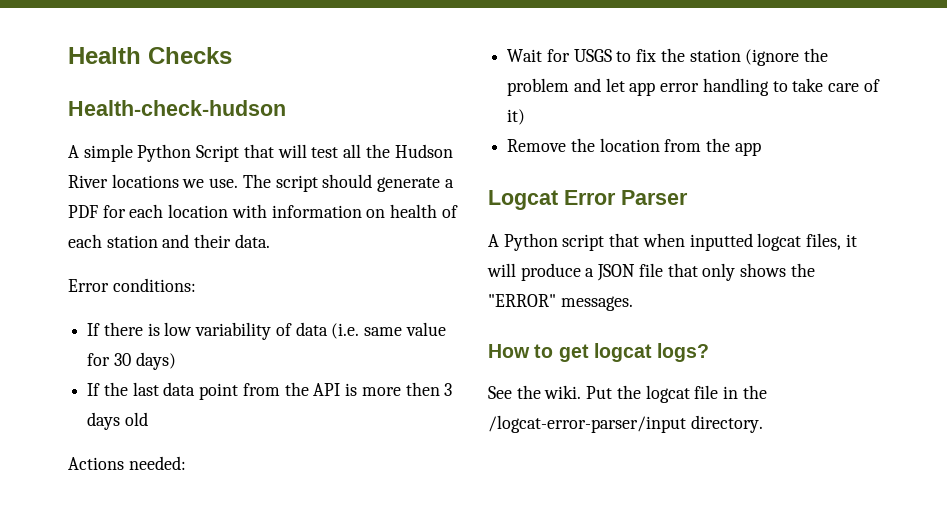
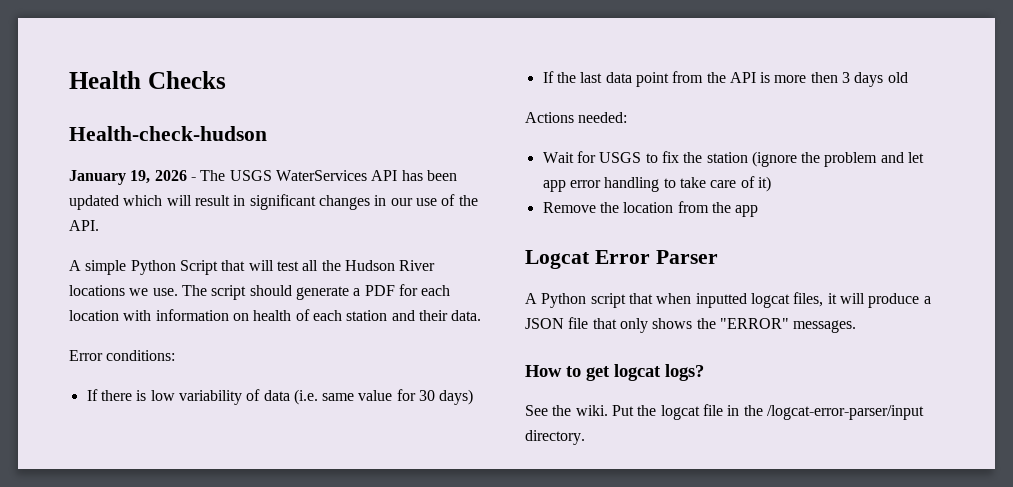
+ January 19, 2026 - The USGS WaterServices API has been updated which will result in significant changes in our use of the API.

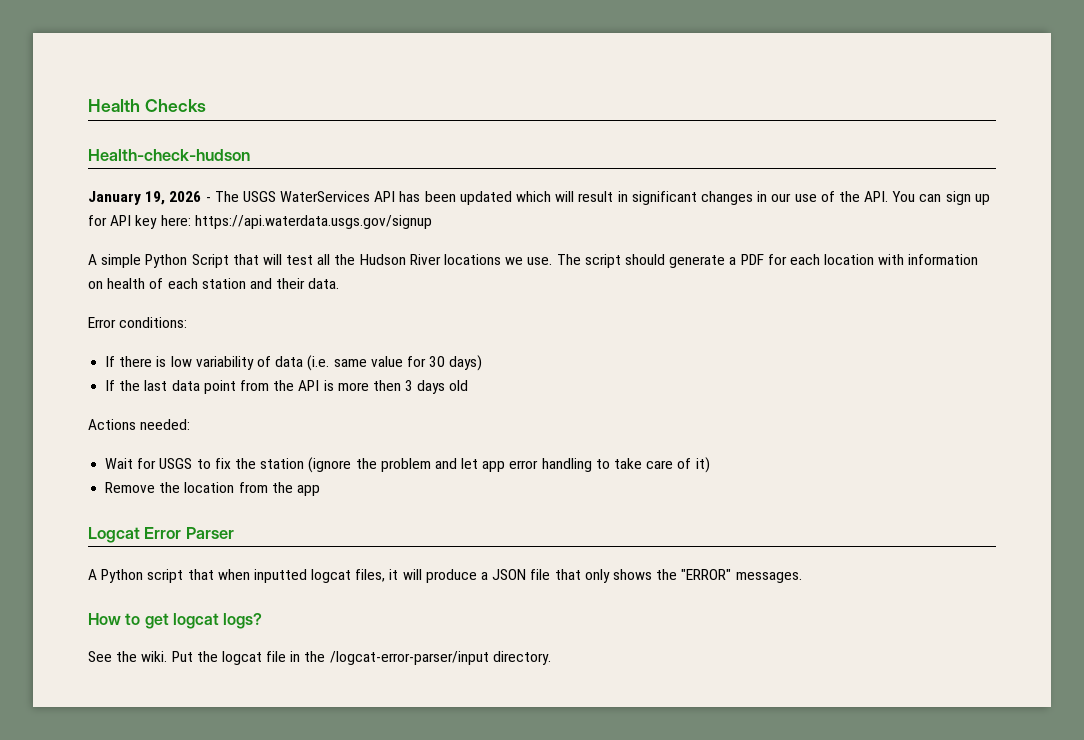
- January 19, 2026 - The USGS WaterServices API has been updated which will result in significant changes in our use of the API.
+ January 19, 2026 - The USGS WaterServices API has been updated which will result in significant changes in our use of the API. You can sign up for API key here: https://api.waterdata.usgs.gov/signup

